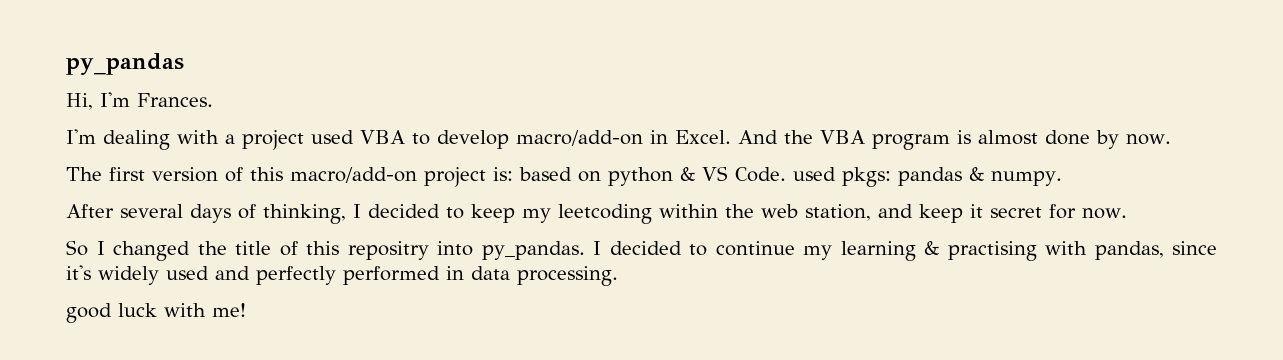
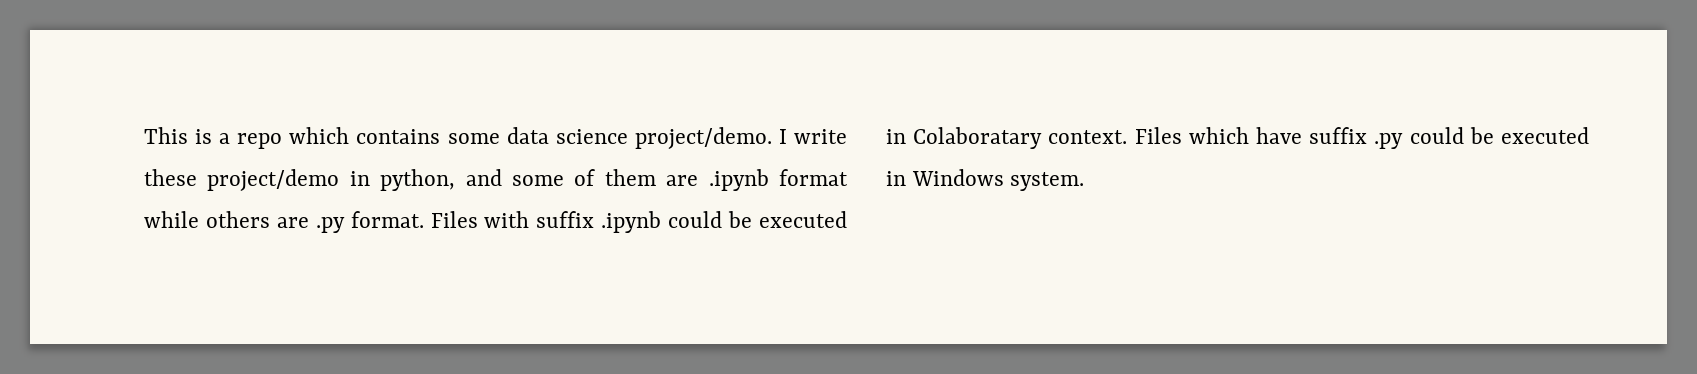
- py_pandas
- Hi, I'm Frances.
- I'm dealing with a project used VBA to develop macro/add-on in Excel. And the VBA program is almost done by now.
- The first version of this macro/add-on project is: based on python & VS Code. used pkgs: pandas & numpy.
- After several days of thinking, I decided to keep my leetcoding within the web station, and keep it secret for now.
- So I changed the title of this repositry into py_pandas. I decided to continue my learning & practising with pandas, since it's widely used and perfectly performed in data processing.
- good luck with me!
+ This is a repo which contains some data science project/demo. I write these project/demo in python, and some of them are .ipynb format while others are .py format. Files with suffix .ipynb could be executed in Colaboratary context. Files which have suffix .py could be executed in Windows system.

